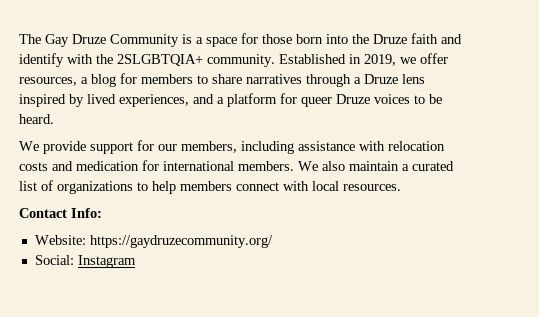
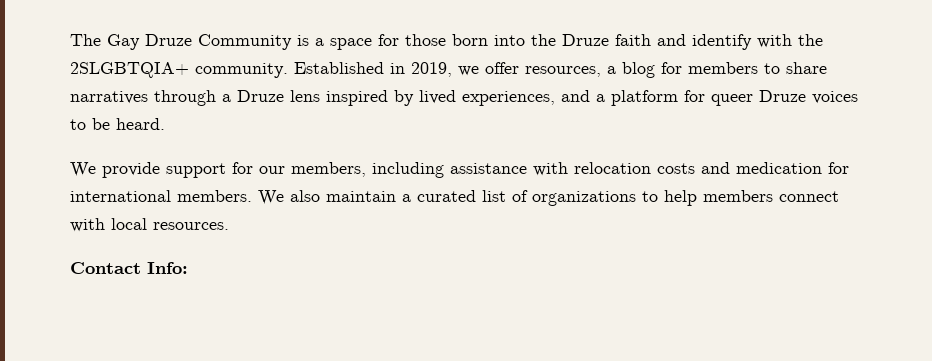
- Website: https://gaydruzecommunity.org/
- Social: Instagram

